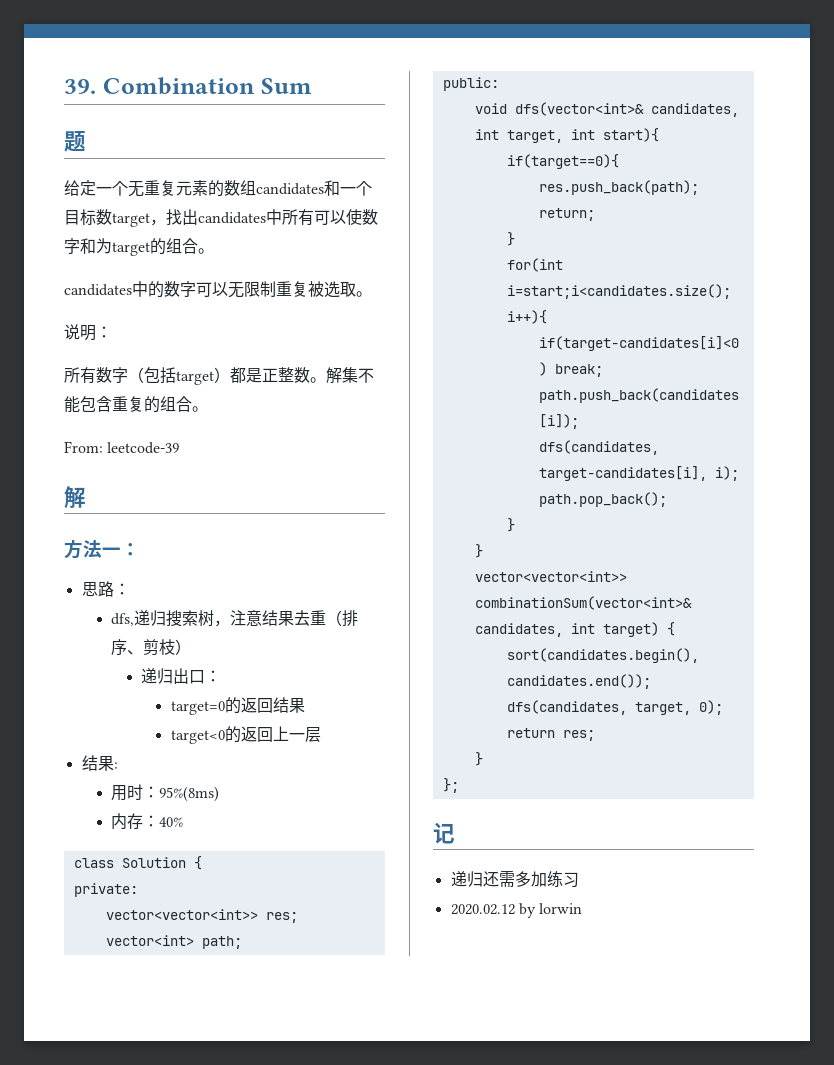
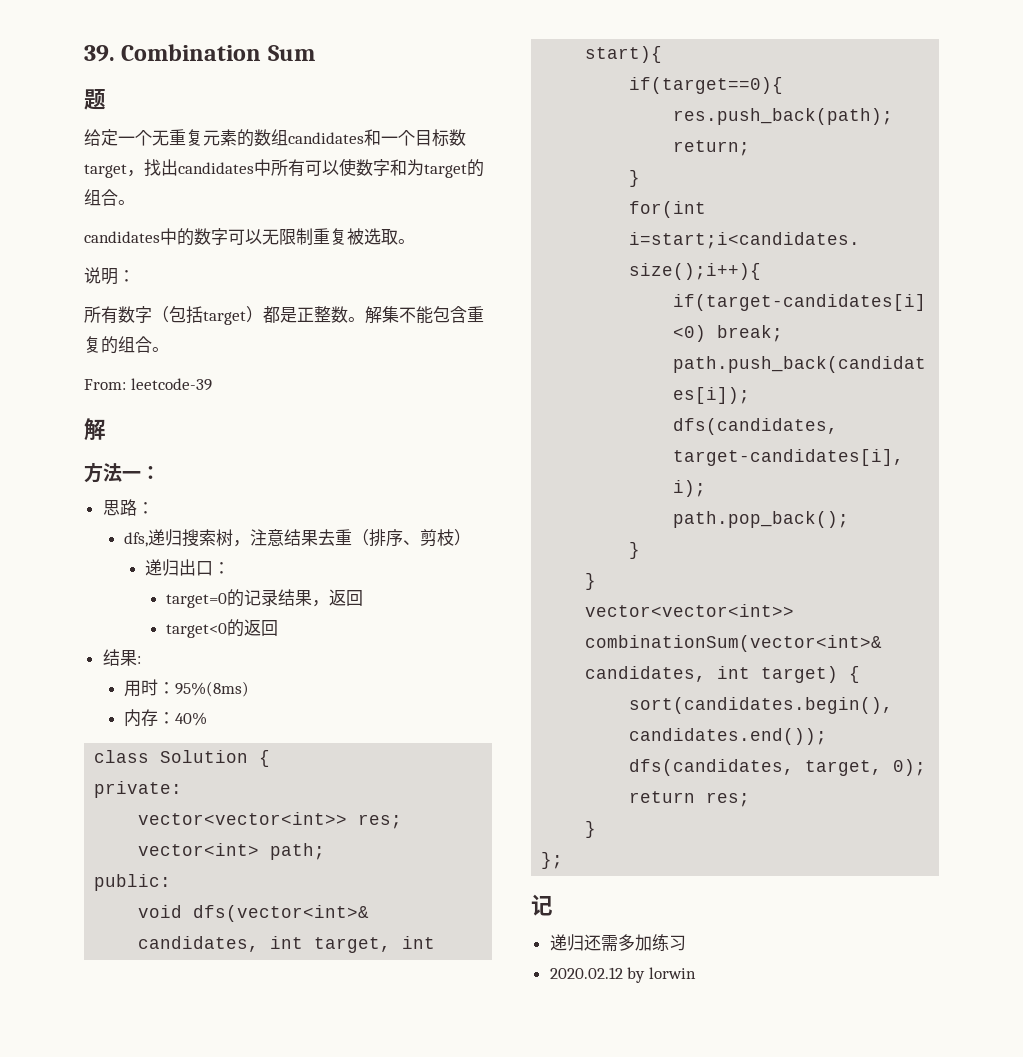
- target=0的返回结果
+ target=0的记录结果，返回
- target<0的返回上一层
+ target<0的返回

